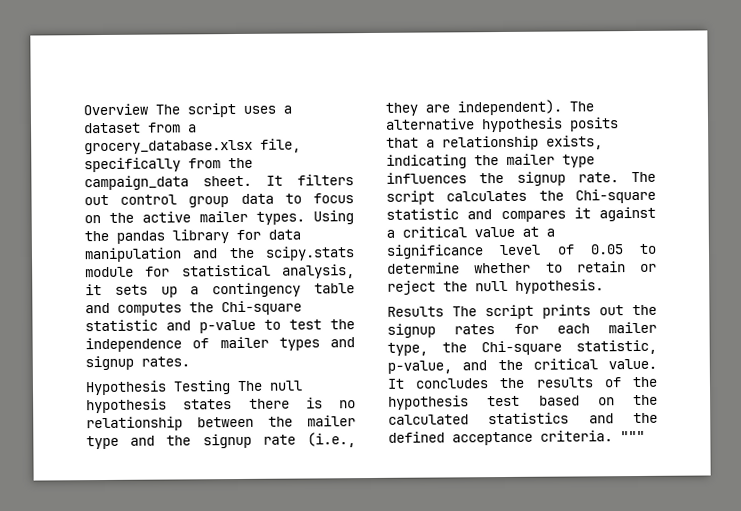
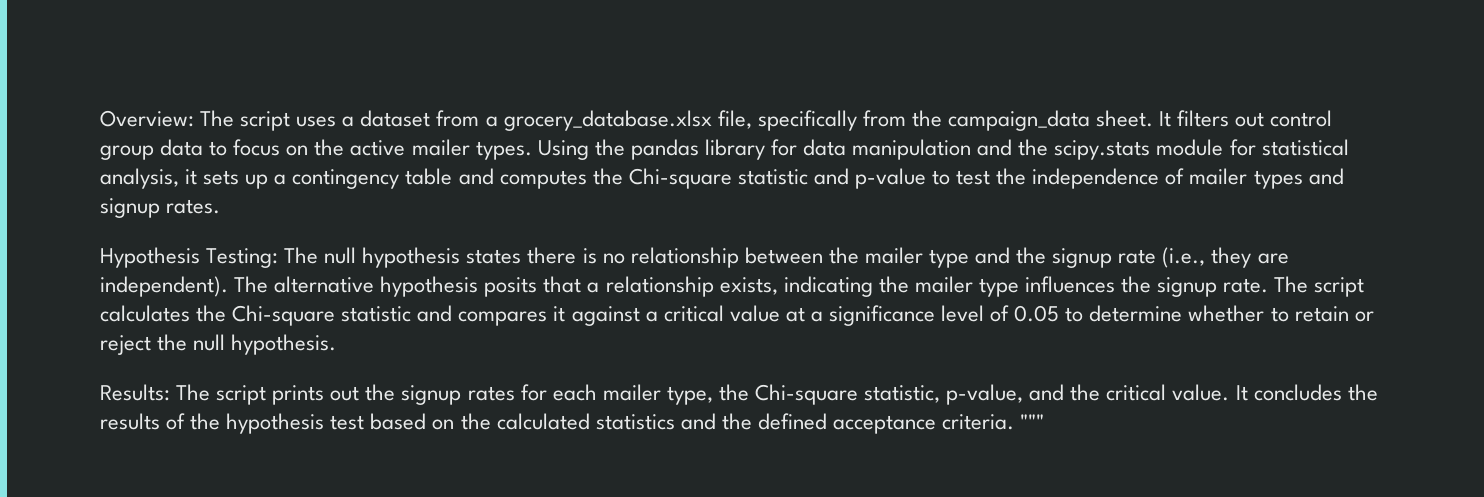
- Overview The script uses a dataset from a grocery_database.xlsx file, specifically from the campaign_data sheet.
+ Overview: The script uses a dataset from a grocery_database.xlsx file, specifically from the campaign_data sheet.
- Hypothesis Testing The null hypothesis states there is no relationship between the mailer type and the signup rate (i.e., they are independent).
+ Hypothesis Testing: The null hypothesis states there is no relationship between the mailer type and the signup rate (i.e., they are independent).
- Results The script prints out the signup rates for each mailer type, the Chi-square statistic, p-value, and the critical value.
+ Results: The script prints out the signup rates for each mailer type, the Chi-square statistic, p-value, and the critical value.

